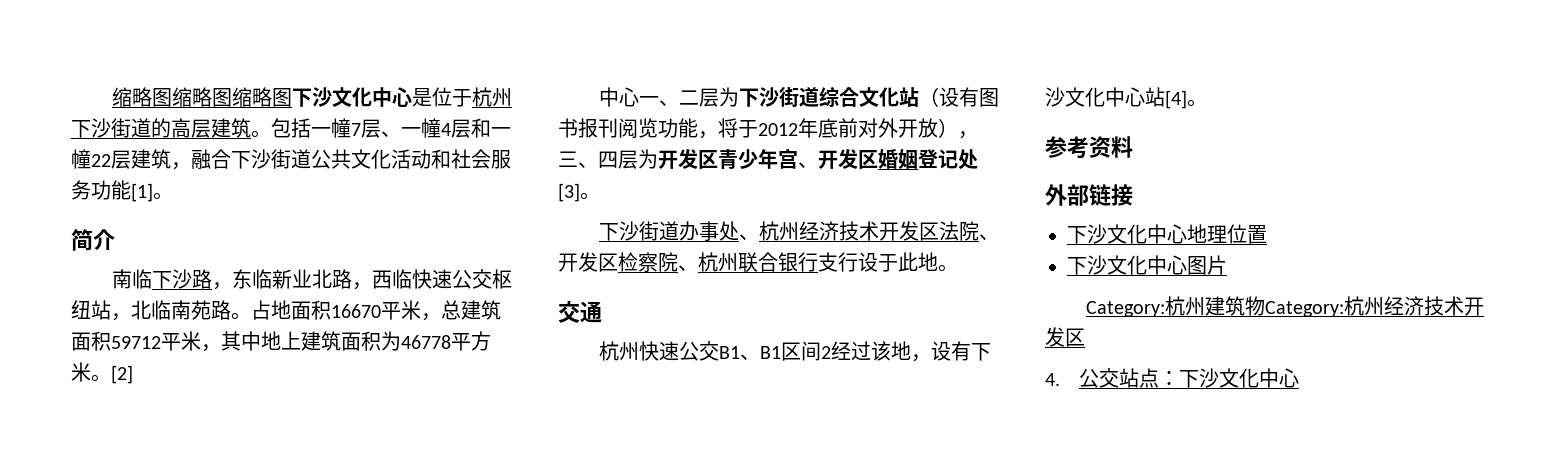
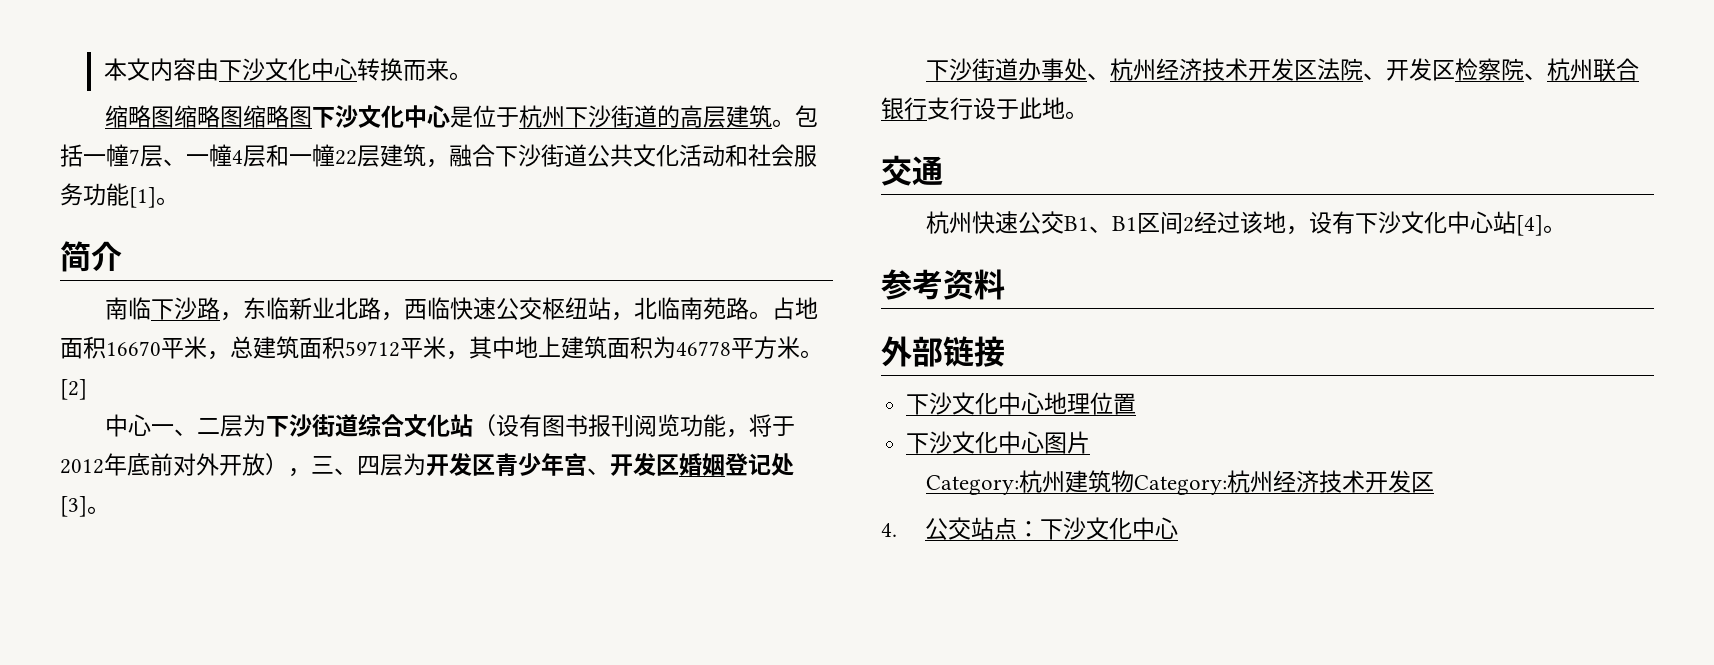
+ 本文内容由下沙文化中心转换而来。

